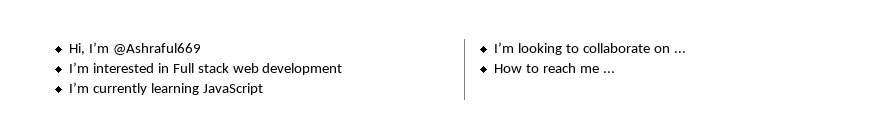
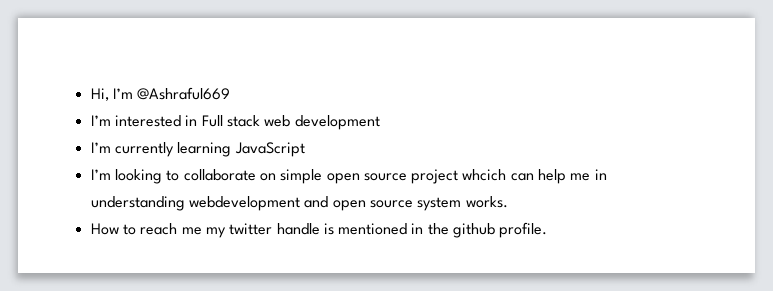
- I’m looking to collaborate on ...
- How to reach me ...
+ I’m looking to collaborate on simple open source project whcich can help me in understanding webdevelopment and open source system works.
+ How to reach me my twitter handle is mentioned in the github profile.

